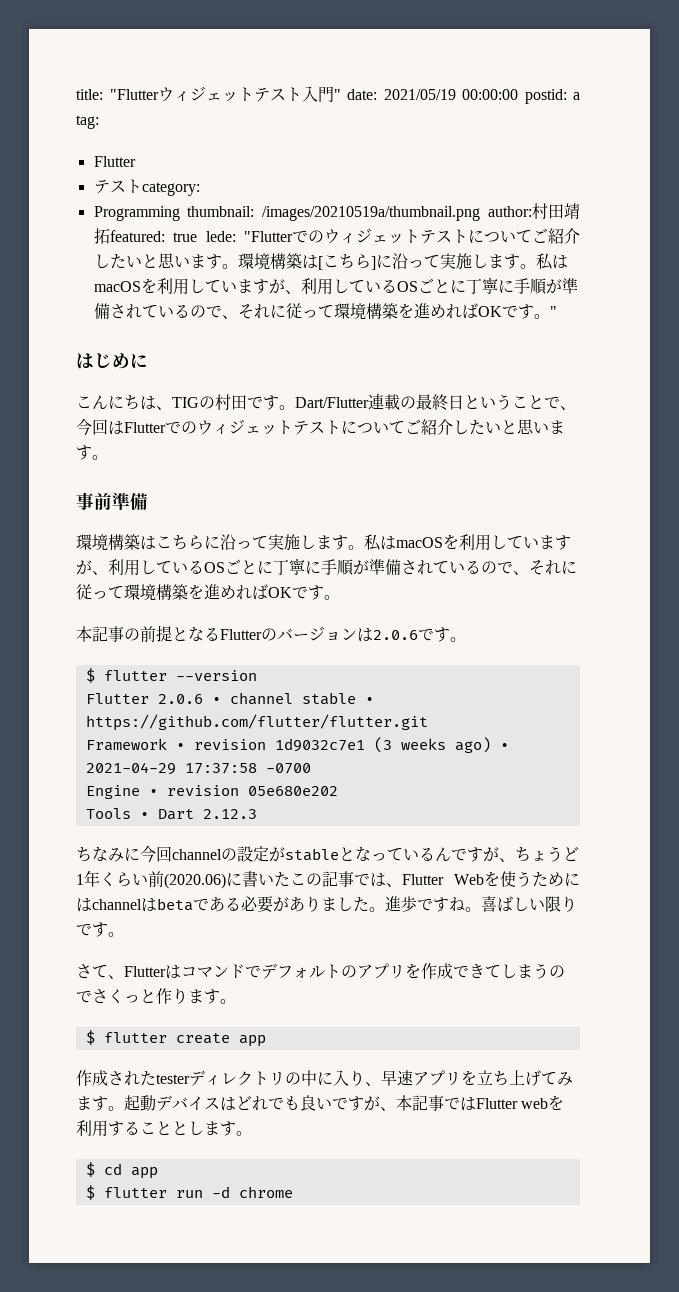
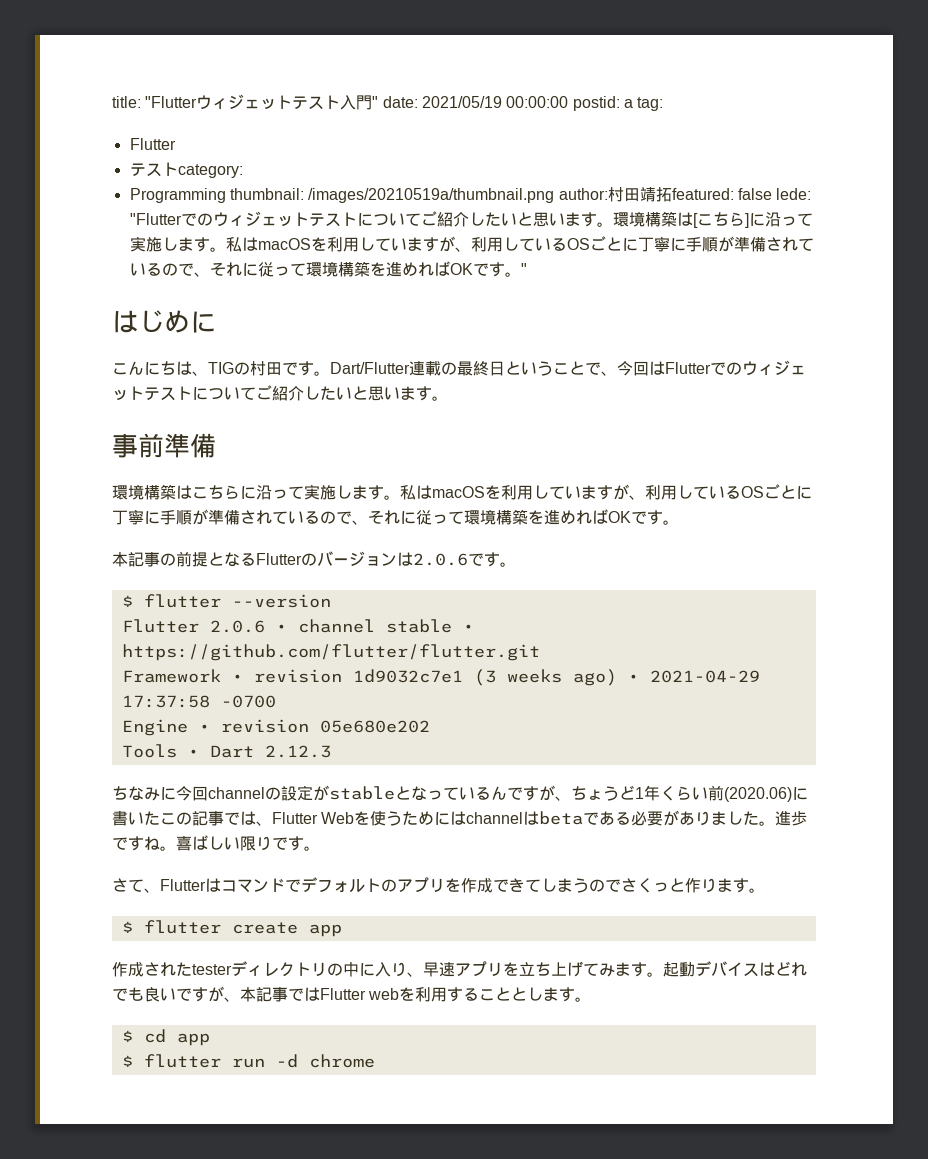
- Programming thumbnail: /images/20210519a/thumbnail.png author:村田靖拓featured: true lede: "Flutterでのウィジェットテストについてご紹介したいと思います。
+ Programming thumbnail: /images/20210519a/thumbnail.png author:村田靖拓featured: false lede: "Flutterでのウィジェットテストについてご紹介したいと思います。

